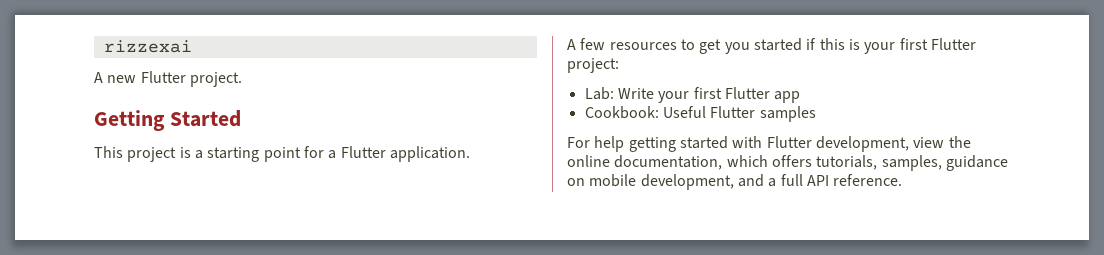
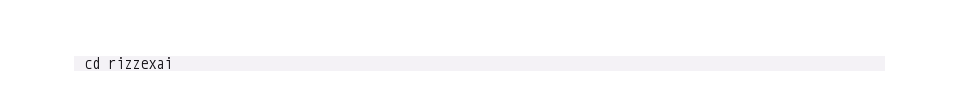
- rizzexai
+ cd rizzexai
- A new Flutter project.
- Getting Started
- This project is a starting point for a Flutter application.
- A few resources to get you started if this is your first Flutter project:
- Lab: Write your first Flutter app
- Cookbook: Useful Flutter samples
- For help getting started with Flutter development, view the online documentation, which offers tutorials, samples, guidance on mobile development, and a full API reference.

